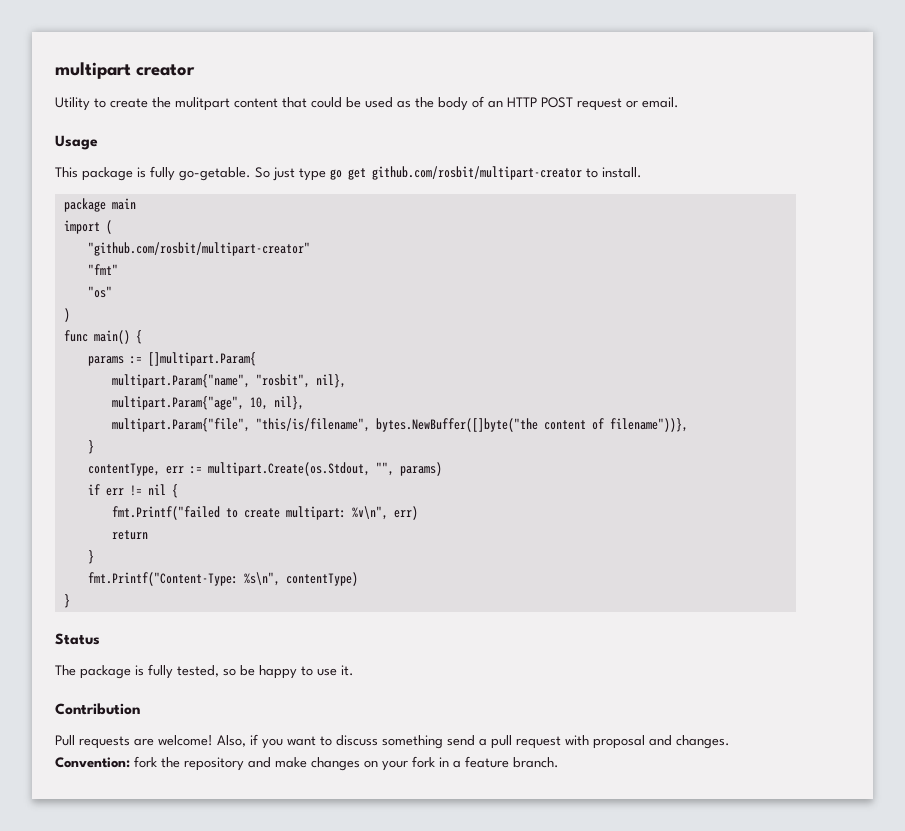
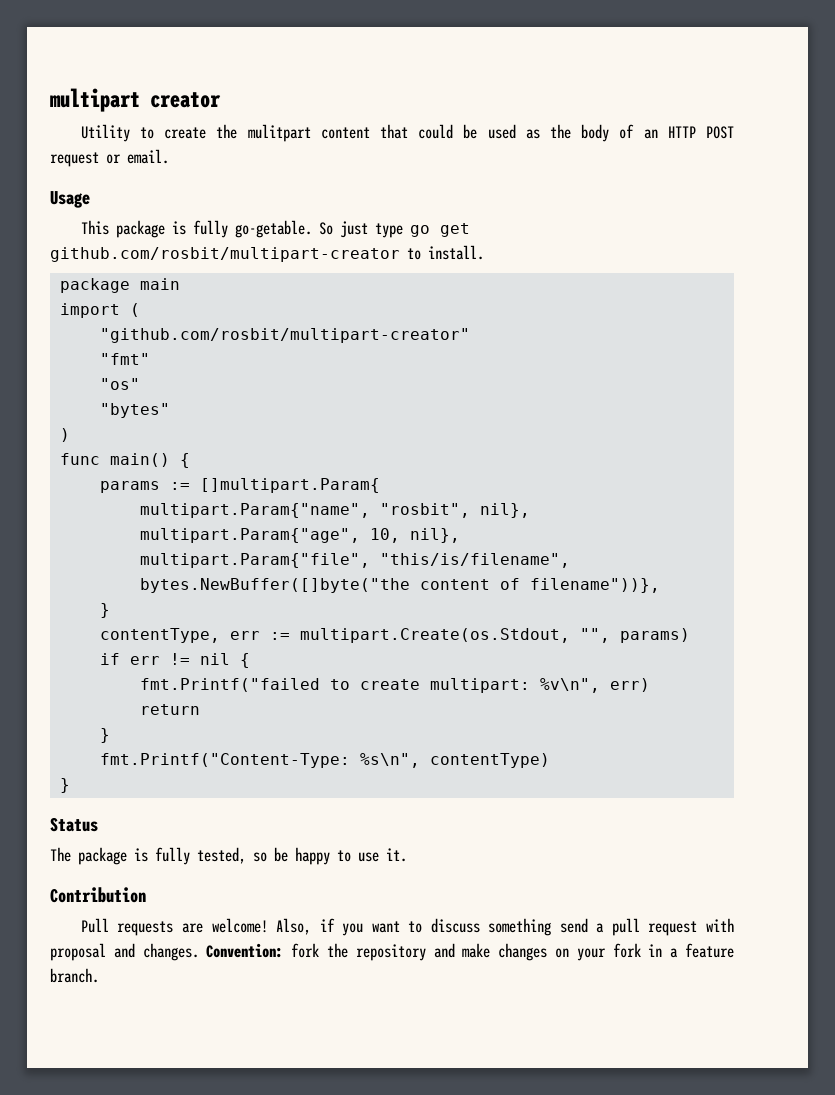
+ "bytes"

